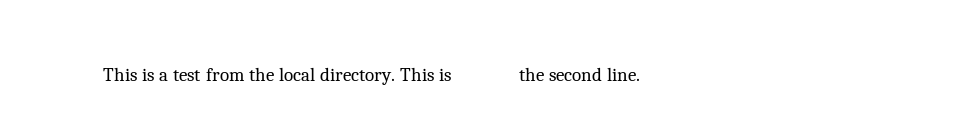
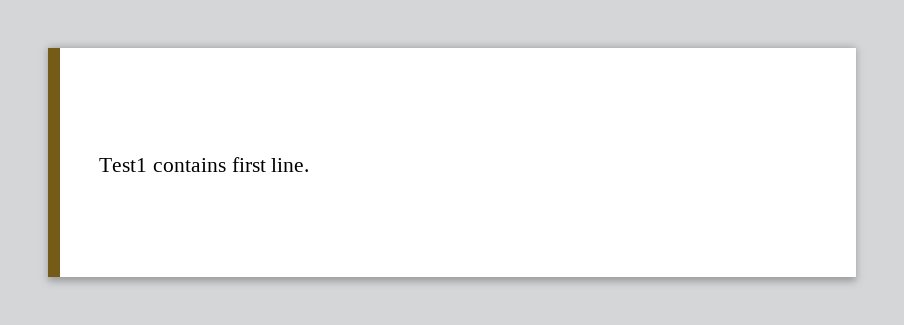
- This is a test from the local directory. This is the second line.
+ Test1 contains first line.

